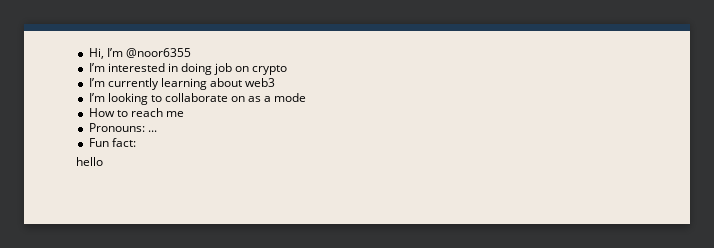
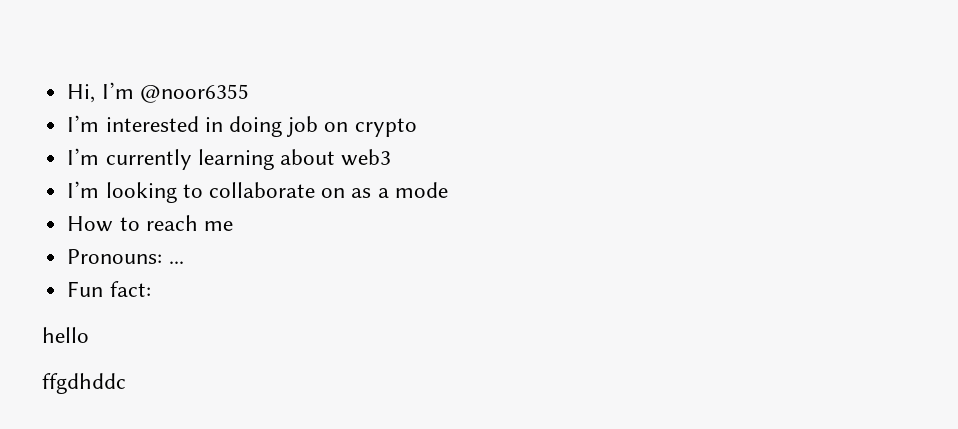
+ ffgdhddc

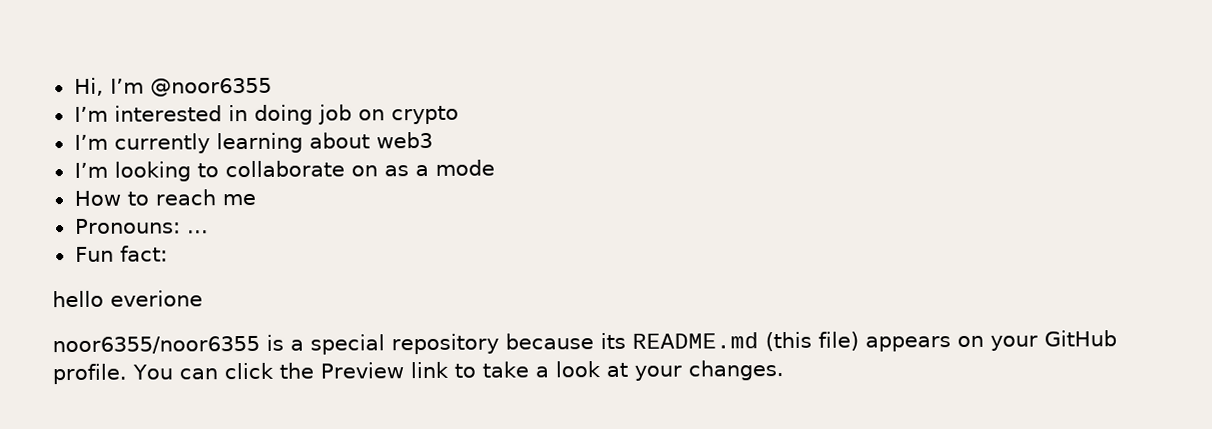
- hello
- ffgdhddc
+ hello everione
+ noor6355/noor6355 is a special repository because its README.md (this file) appears on your GitHub profile. You can click the Preview link to take a look at your changes.

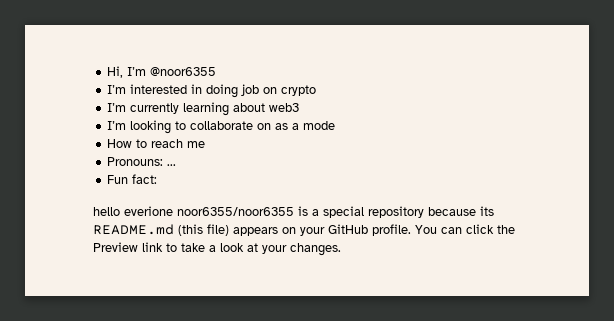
- hello everione
- noor6355/noor6355 is a special repository because its README.md (this file) appears on your GitHub profile.
+ hello everione noor6355/noor6355 is a special repository because its README.md (this file) appears on your GitHub profile.

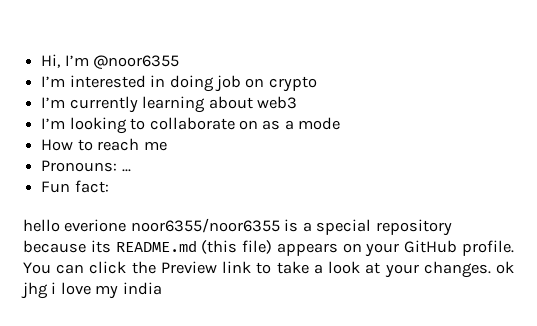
- You can click the Preview link to take a look at your changes.
+ You can click the Preview link to take a look at your changes. ok jhg i love my india

